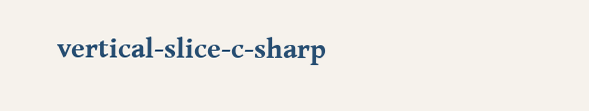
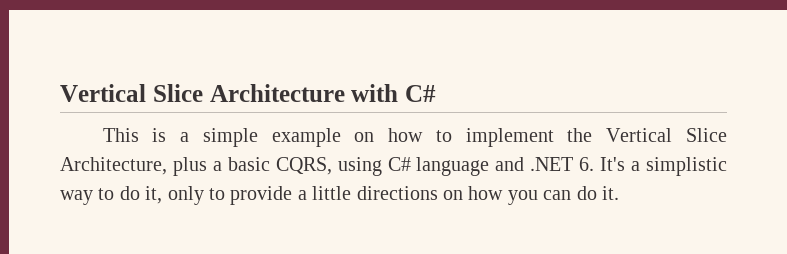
- vertical-slice-c-sharp
+ Vertical Slice Architecture with C#
+ This is a simple example on how to implement the Vertical Slice Architecture, plus a basic CQRS, using C# language and .NET 6. It's a simplistic way to do it, only to provide a little directions on how you can do it.

